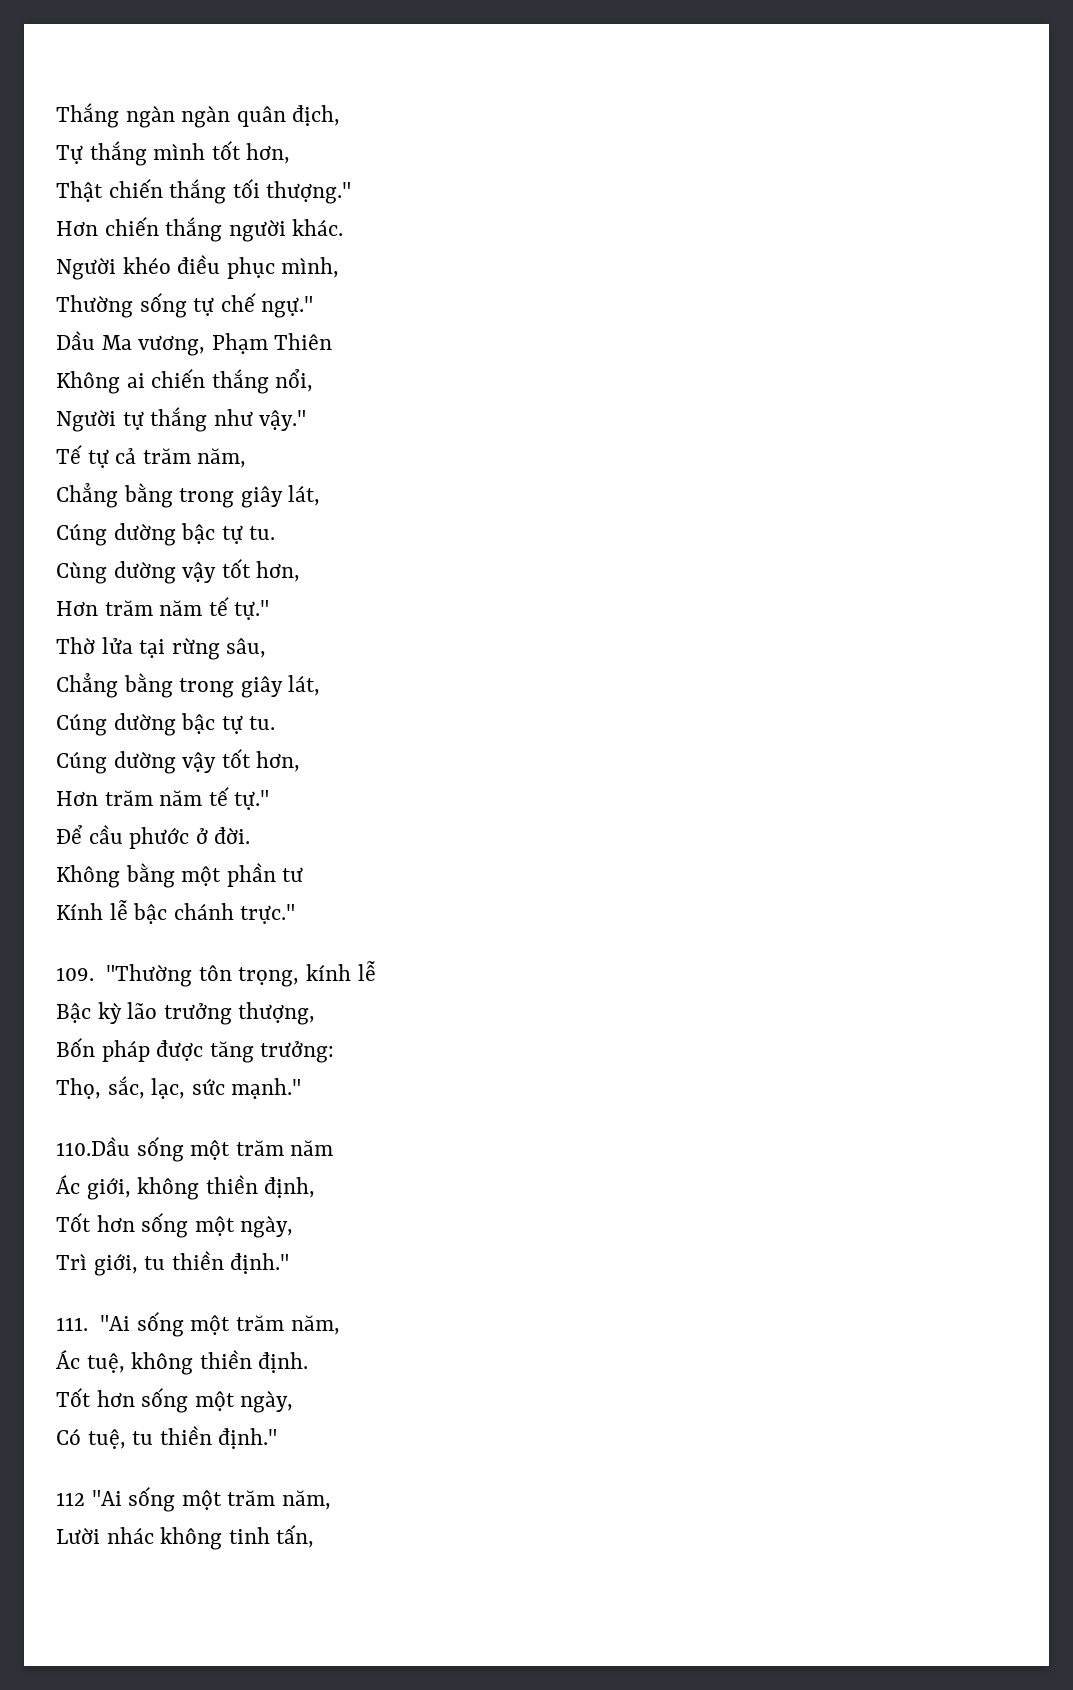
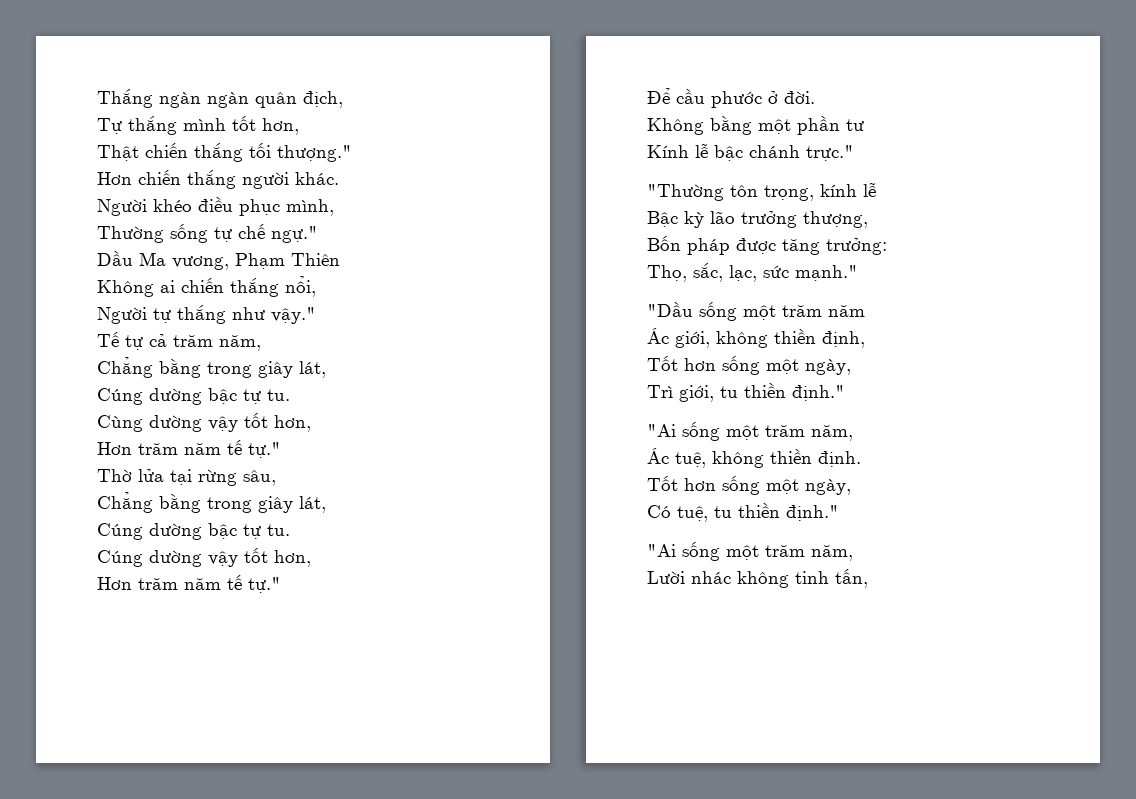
- 109. "Thường tôn trọng, kính lễ
+ "Thường tôn trọng, kính lễ
- 110.Dầu sống một trăm năm
+ "Dầu sống một trăm năm
  Trì giới, tu thiền định."
- 111. "Ai sống một trăm năm,
+ "Ai sống một trăm năm,
  Có tuệ, tu thiền định."
- 112 "Ai sống một trăm năm,
+ "Ai sống một trăm năm,

